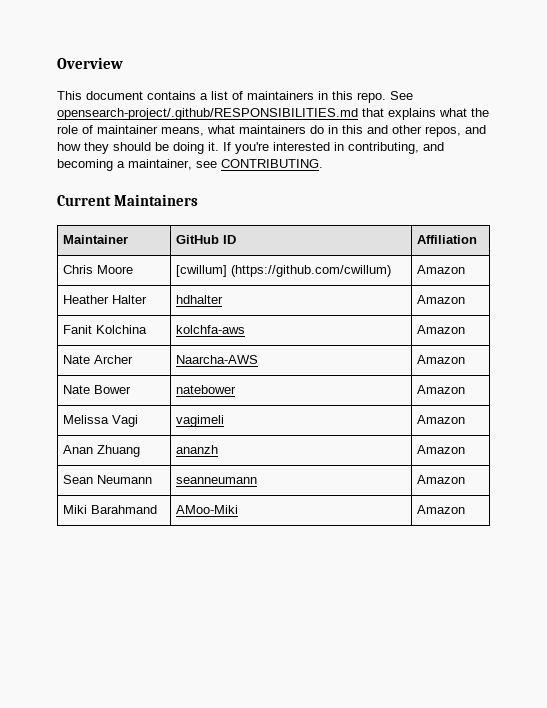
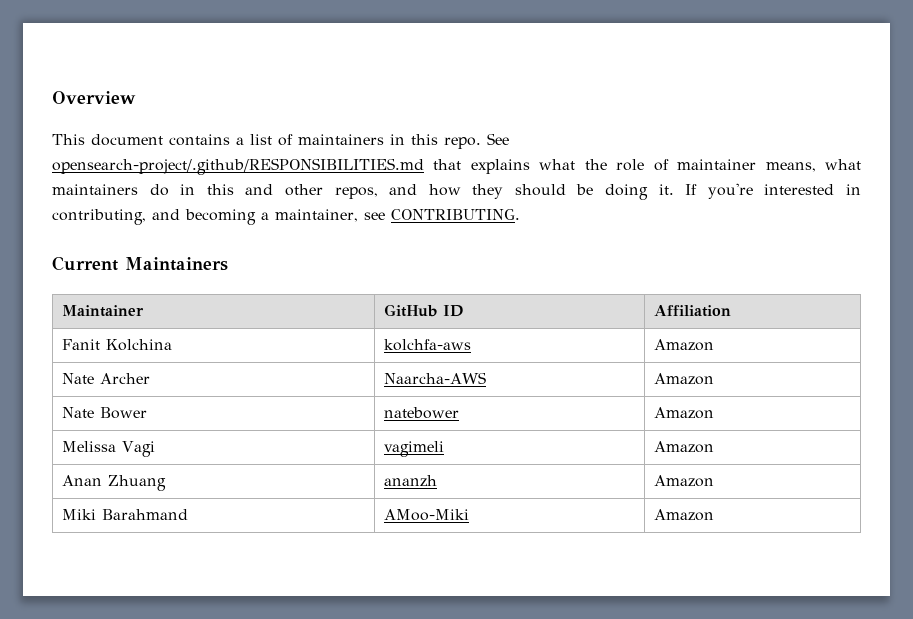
- Chris Moore | [cwillum] (https://github.com/cwillum) | Amazon
- Heather Halter | hdhalter | Amazon
- Sean Neumann | seanneumann | Amazon

